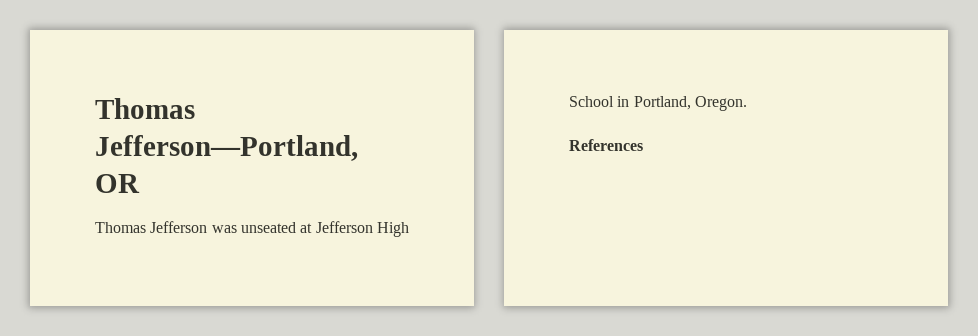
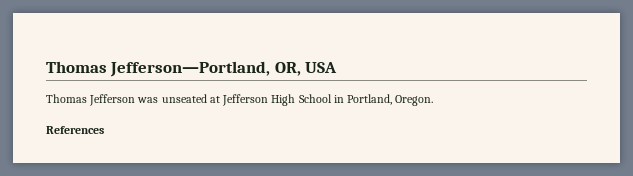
- Thomas Jefferson—Portland, OR
+ Thomas Jefferson—Portland, OR, USA

